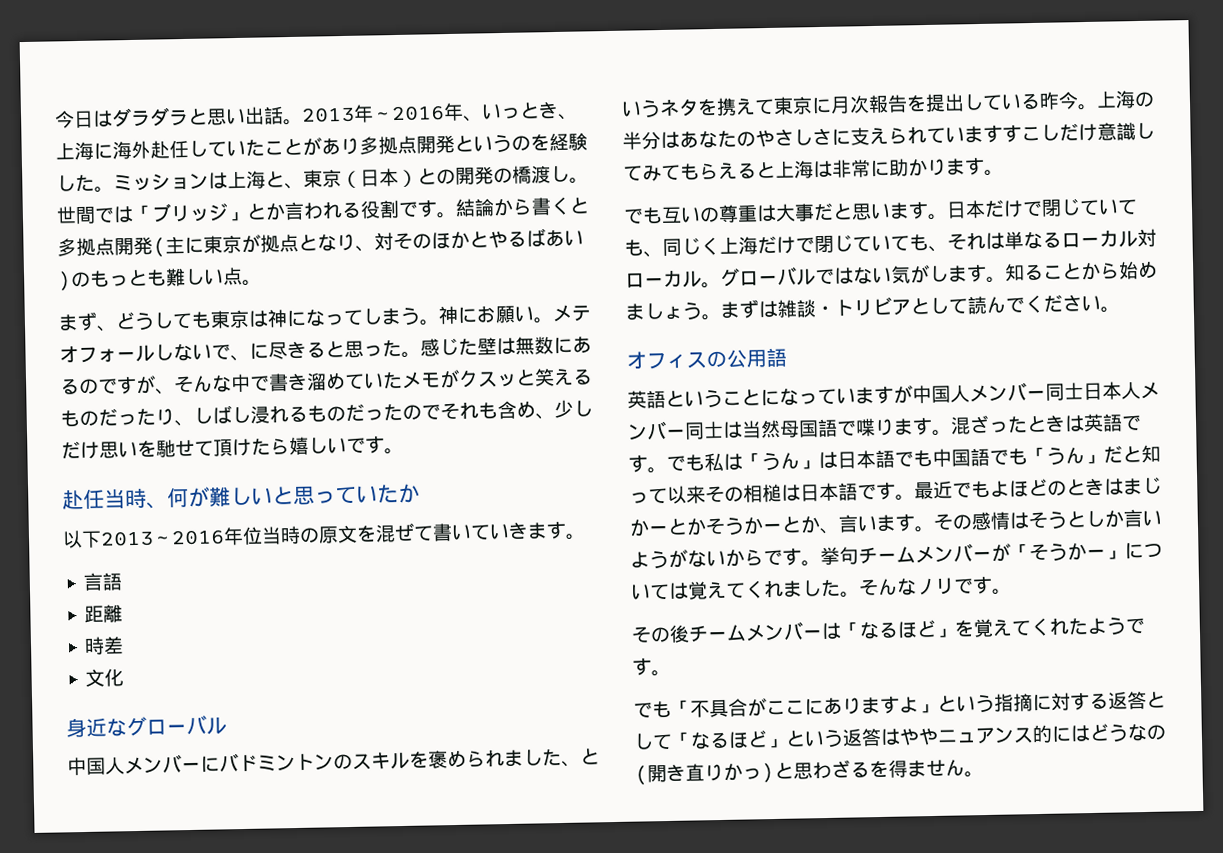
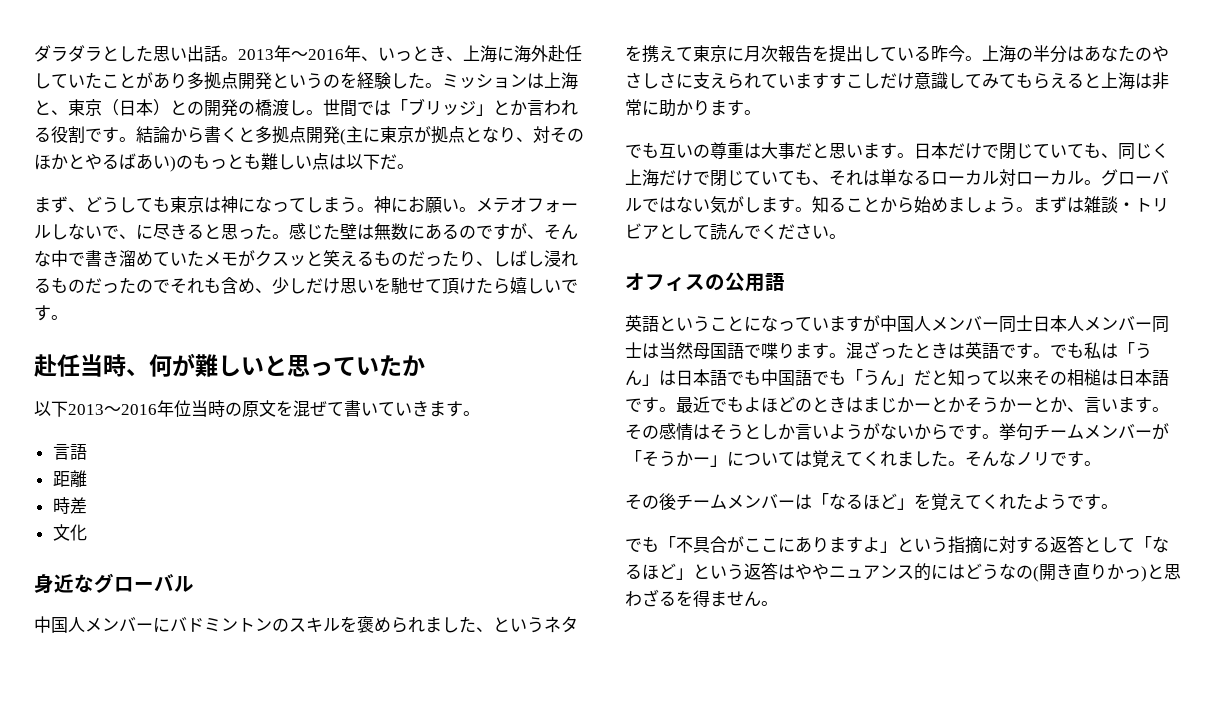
- 今日はダラダラと思い出話。
+ ダラダラとした思い出話。
- 結論から書くと多拠点開発(主に東京が拠点となり、対そのほかとやるばあい)のもっとも難しい点。
+ 結論から書くと多拠点開発(主に東京が拠点となり、対そのほかとやるばあい)のもっとも難しい点は以下だ。

